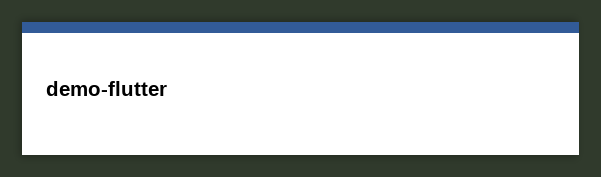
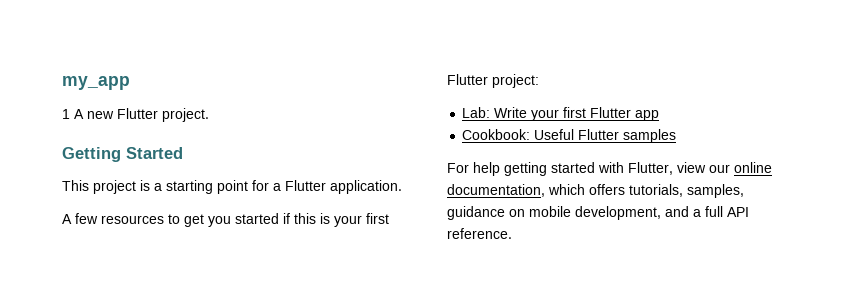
- demo-flutter
+ my_app
+ 1 A new Flutter project.
+ Getting Started
+ This project is a starting point for a Flutter application.
+ A few resources to get you started if this is your first Flutter project:
+ Lab: Write your first Flutter app
+ Cookbook: Useful Flutter samples
+ For help getting started with Flutter, view our online documentation, which offers tutorials, samples, guidance on mobile development, and a full API reference.

